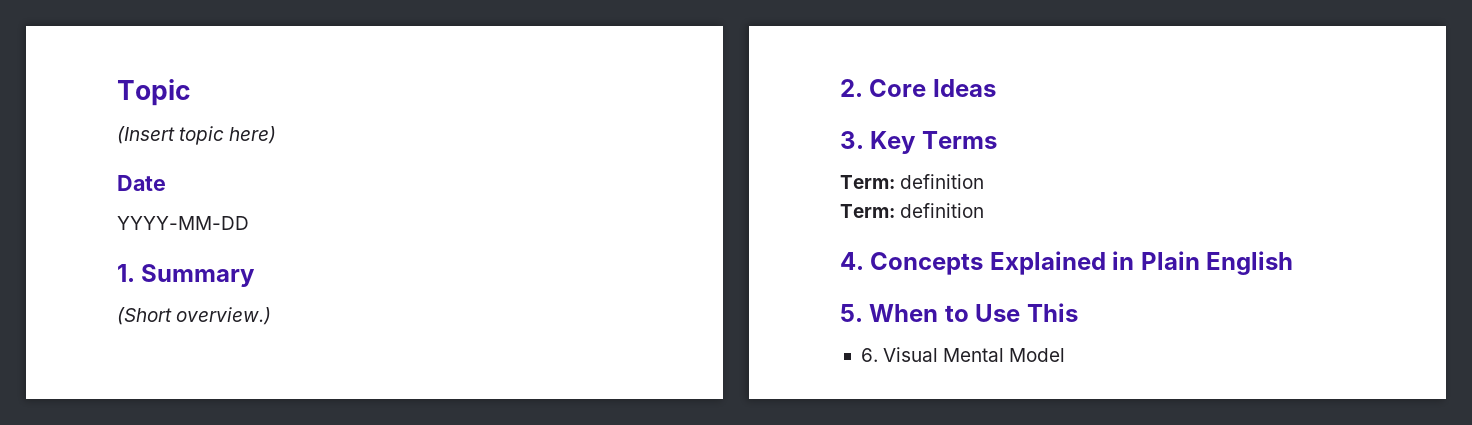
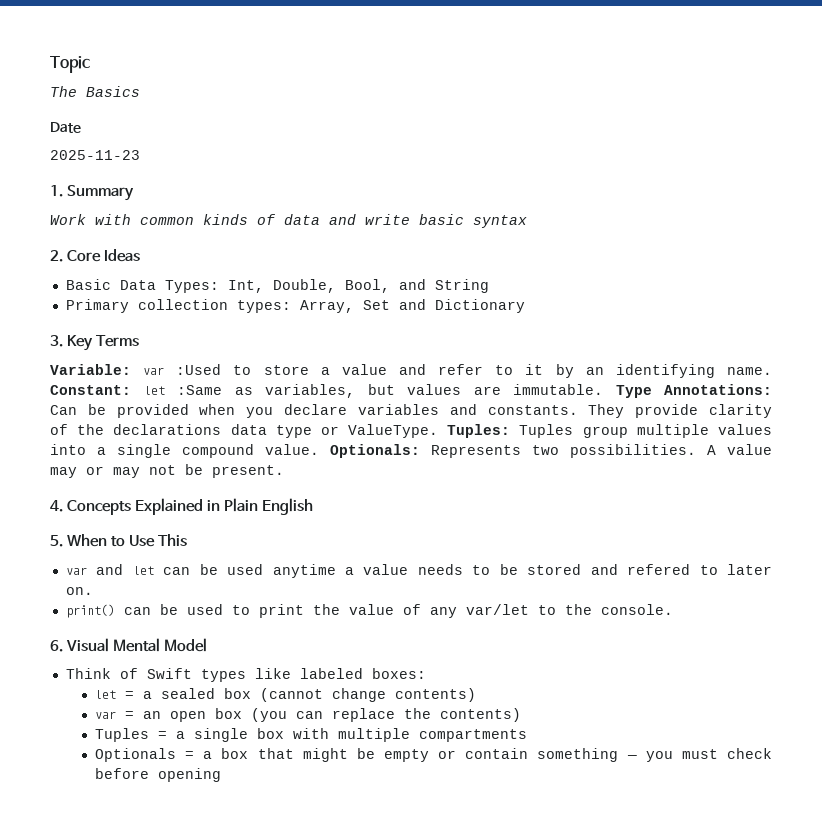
- (Insert topic here)
+ The Basics
- YYYY-MM-DD
+ 2025-11-23
- (Short overview.)
+ Work with common kinds of data and write basic syntax
  2. Core Ideas
+ Basic Data Types: Int, Double, Bool, and String
+ Primary collection types: Array, Set and Dictionary
  3. Key Terms
- Term: definition
- Term: definition
+ Variable: var :Used to store a value and refer to it by an identifying name. Constant: let :Same as variables, but values are immutable. Type Annotations: Can be provided when you declare variables and constants. They provide clarity of the declarations data type or ValueType. Tuples: Tuples group multiple values into a single compound value. Optionals: Represents two possibilities. A value may or may not be present.
+ var and let can be used anytime a value needs to be stored and refered to later on.
+ print() can be used to print the value of any var/let to the console.
  6. Visual Mental Model
+ Think of Swift types like labeled boxes:
+ let = a sealed box (cannot change contents)
+ var = an open box (you can replace the contents)
+ Tuples = a single box with multiple compartments
+ Optionals = a box that might be empty or contain something — you must check before opening

